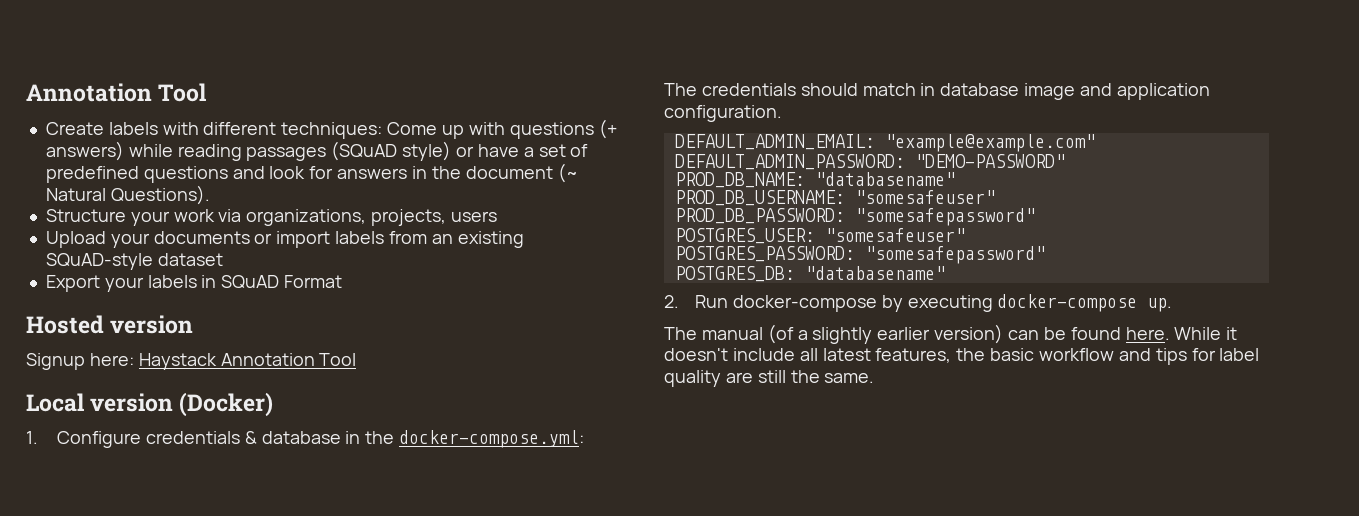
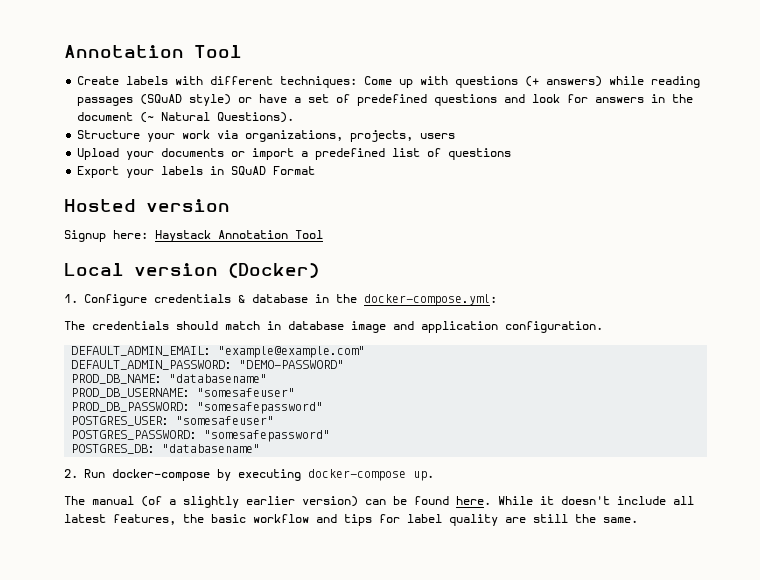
- Upload your documents or import labels from an existing SQuAD-style dataset
+ Upload your documents or import a predefined list of questions

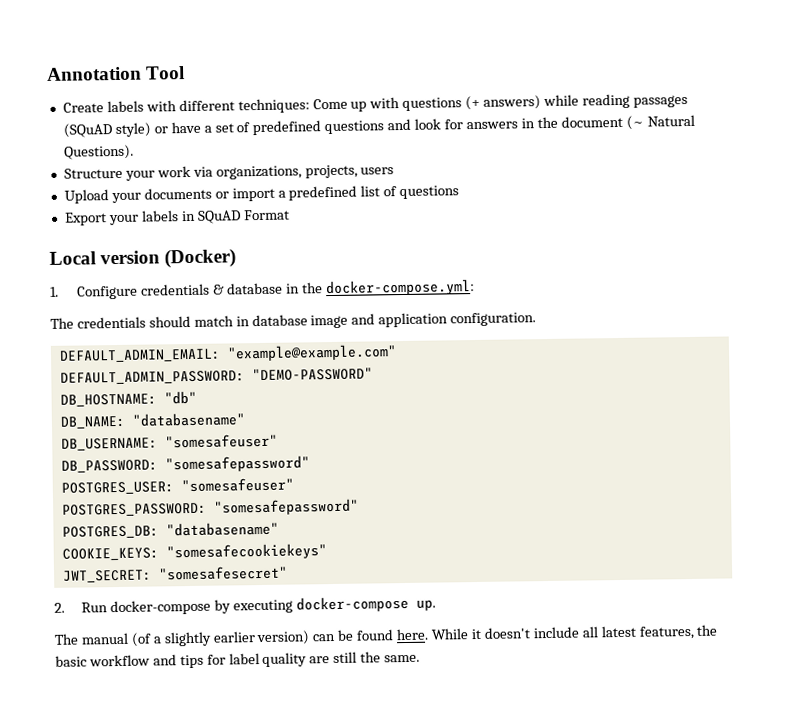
- Hosted version
- Signup here: Haystack Annotation Tool
- PROD_DB_NAME: "databasename"
- PROD_DB_USERNAME: "somesafeuser"
- PROD_DB_PASSWORD: "somesafepassword"
+ DB_HOSTNAME: "db"
+ DB_NAME: "databasename"
+ DB_USERNAME: "somesafeuser"
+ DB_PASSWORD: "somesafepassword"
+ COOKIE_KEYS: "somesafecookiekeys"
+ JWT_SECRET: "somesafesecret"

